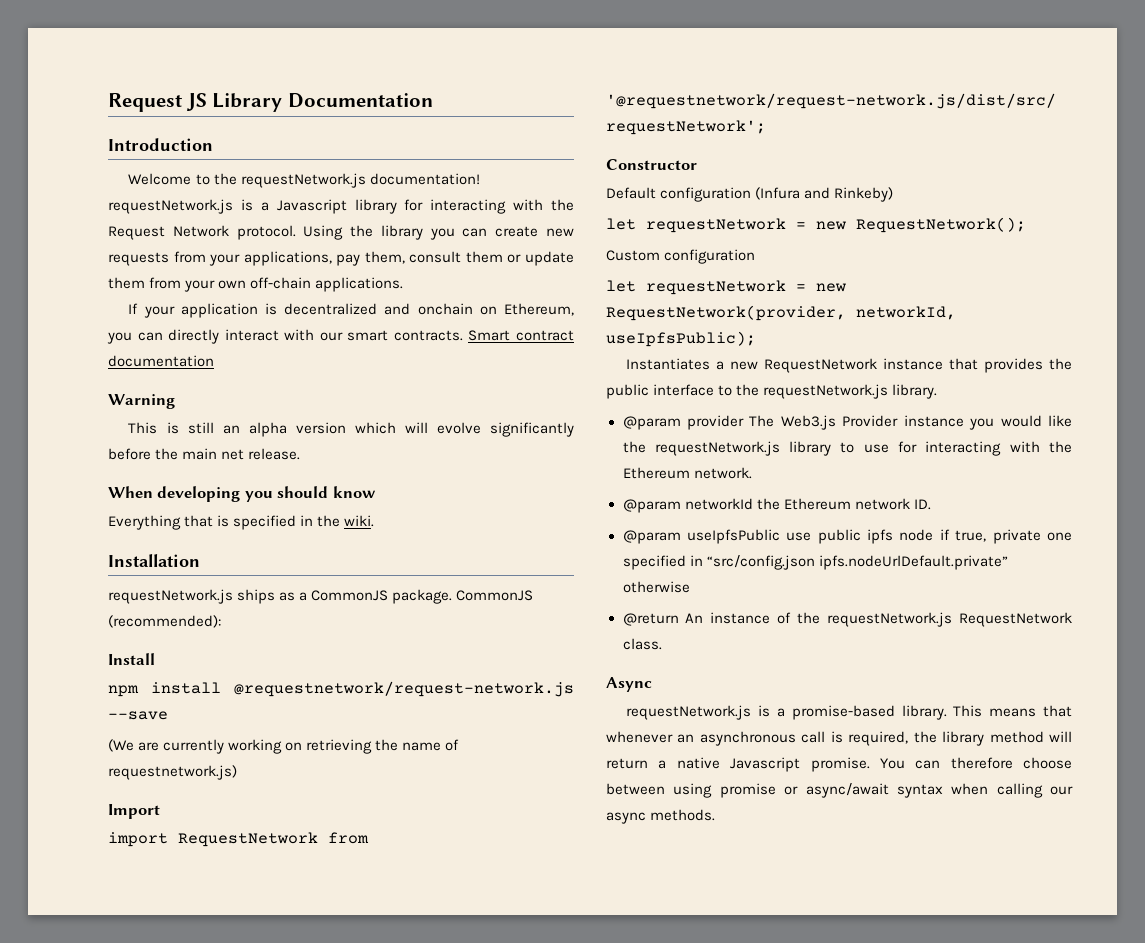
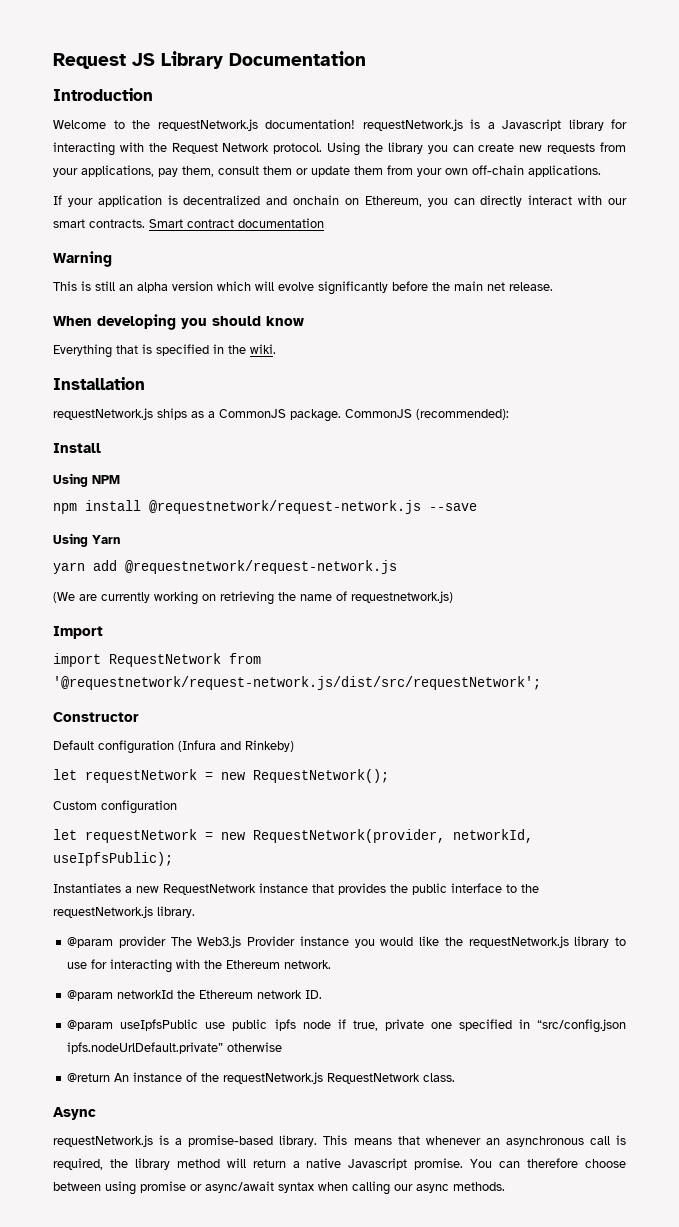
+ Using NPM
+ Using Yarn
+ yarn add @requestnetwork/request-network.js

